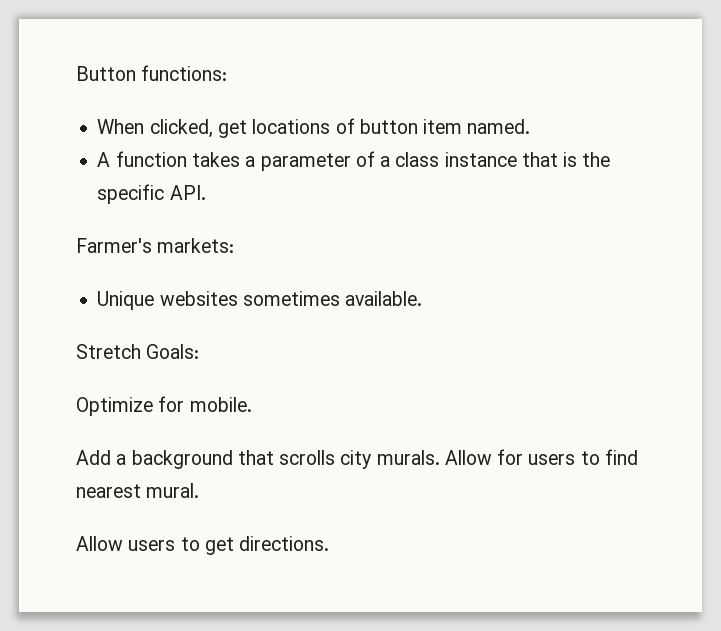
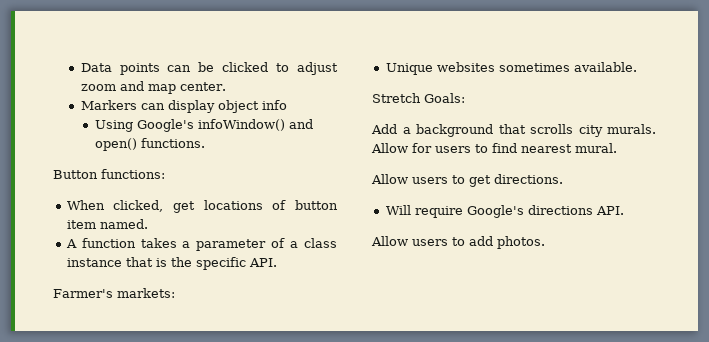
+ Data points can be clicked to adjust zoom and map center.
+ Markers can display object info
+ Using Google's infoWindow() and open() functions.
- Optimize for mobile.
+ Will require Google's directions API.
+ Allow users to add photos.

